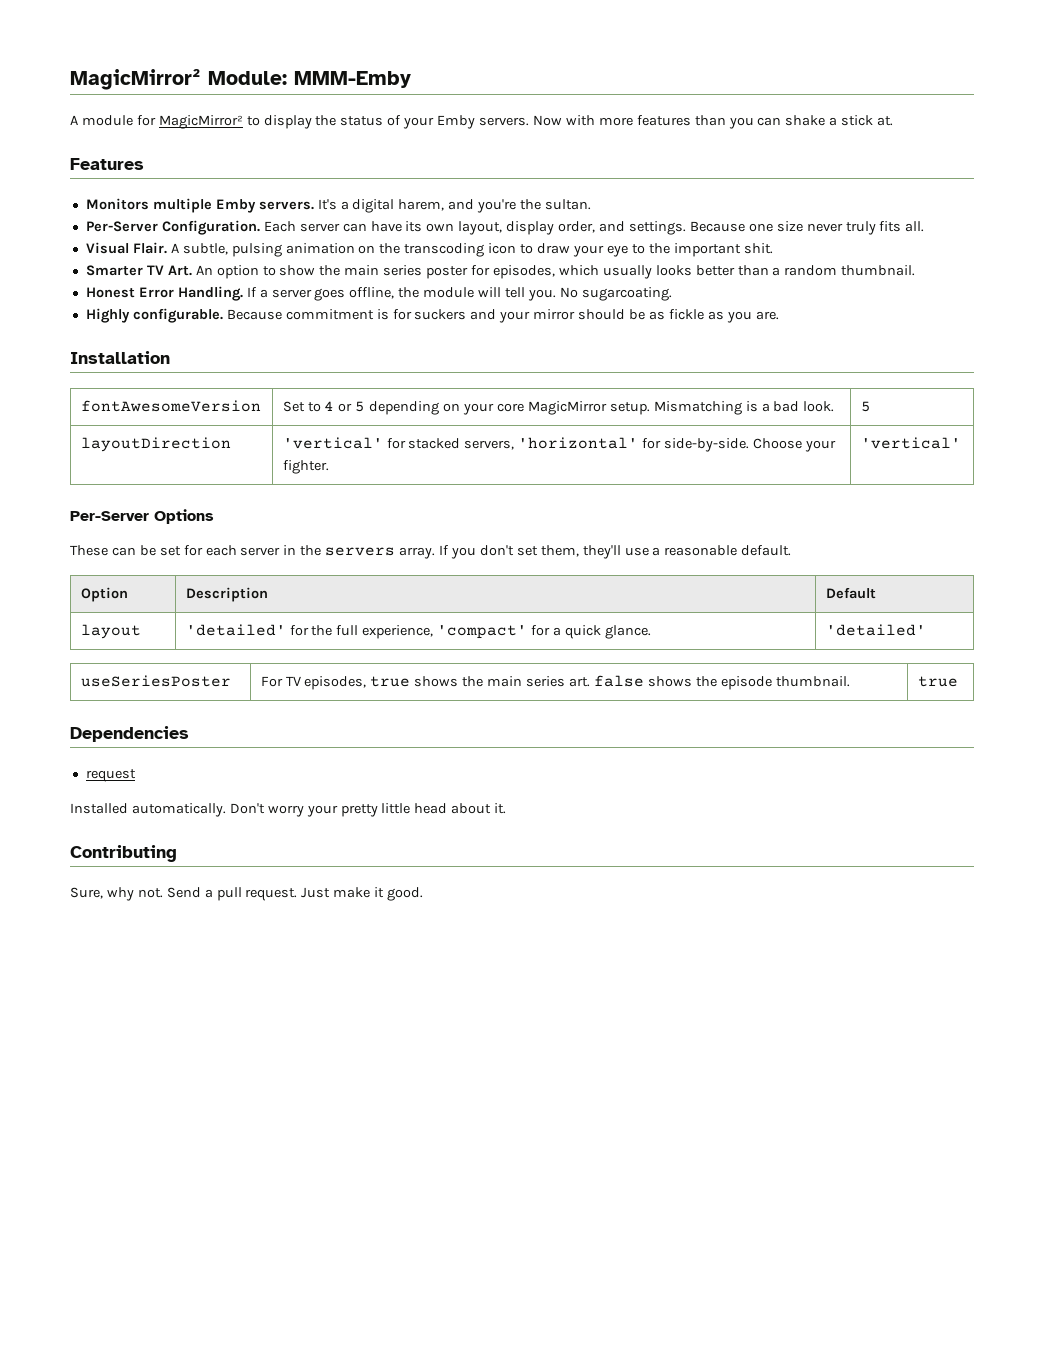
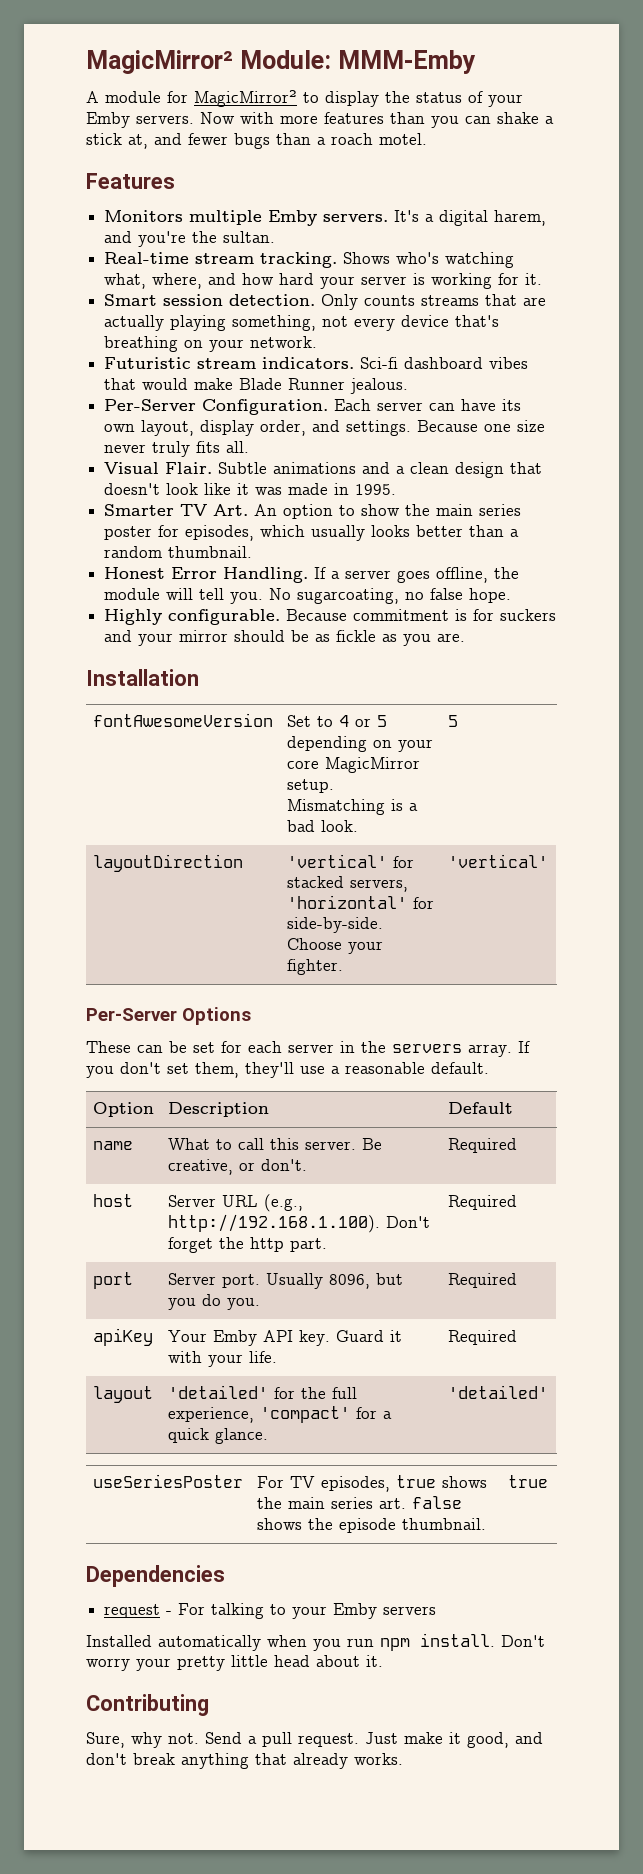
- Now with more features than you can shake a stick at.
+ Now with more features than you can shake a stick at, and fewer bugs than a roach motel.
+ Real-time stream tracking. Shows who's watching what, where, and how hard your server is working for it.
+ Smart session detection. Only counts streams that are actually playing something, not every device that's breathing on your network.
+ Futuristic stream indicators. Sci-fi dashboard vibes that would make Blade Runner jealous.
- A subtle, pulsing animation on the transcoding icon to draw your eye to the important shit.
+ Subtle animations and a clean design that doesn't look like it was made in 1995.
- No sugarcoating.
+ No sugarcoating, no false hope.
+ name | What to call this server. Be creative, or don't. | Required
+ host | Server URL (e.g., http://192.168.1.100). Don't forget the http part. | Required
+ port | Server port. Usually 8096, but you do you. | Required
+ apiKey | Your Emby API key. Guard it with your life. | Required
- request
- Installed automatically.
+ request - For talking to your Emby servers
+ Installed automatically when you run npm install.
- Just make it good.
+ Just make it good, and don't break anything that already works.

